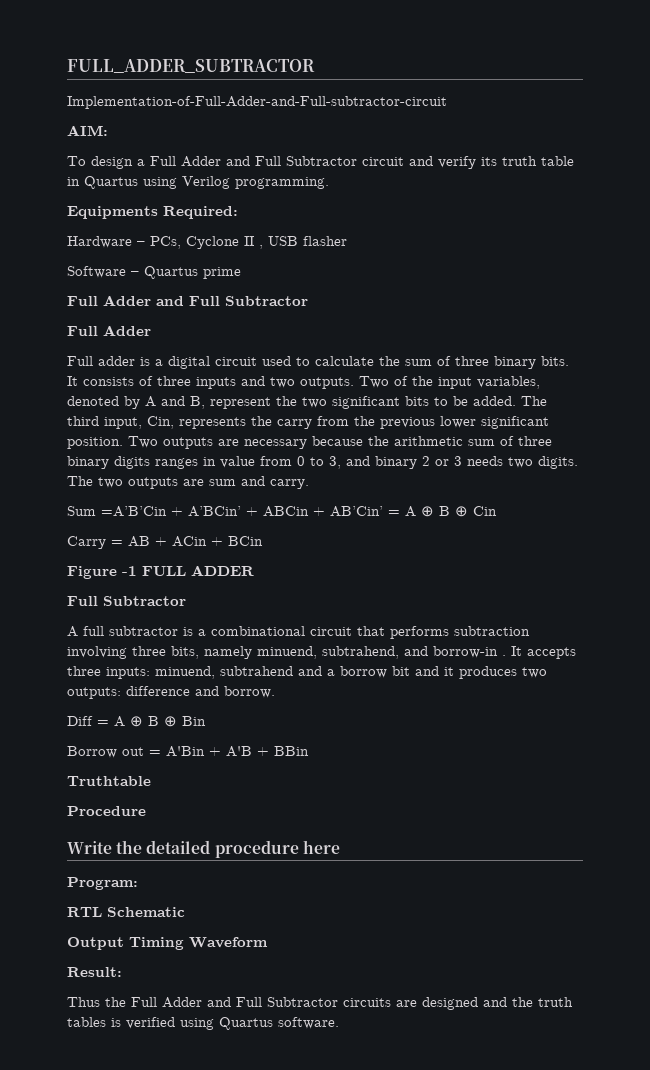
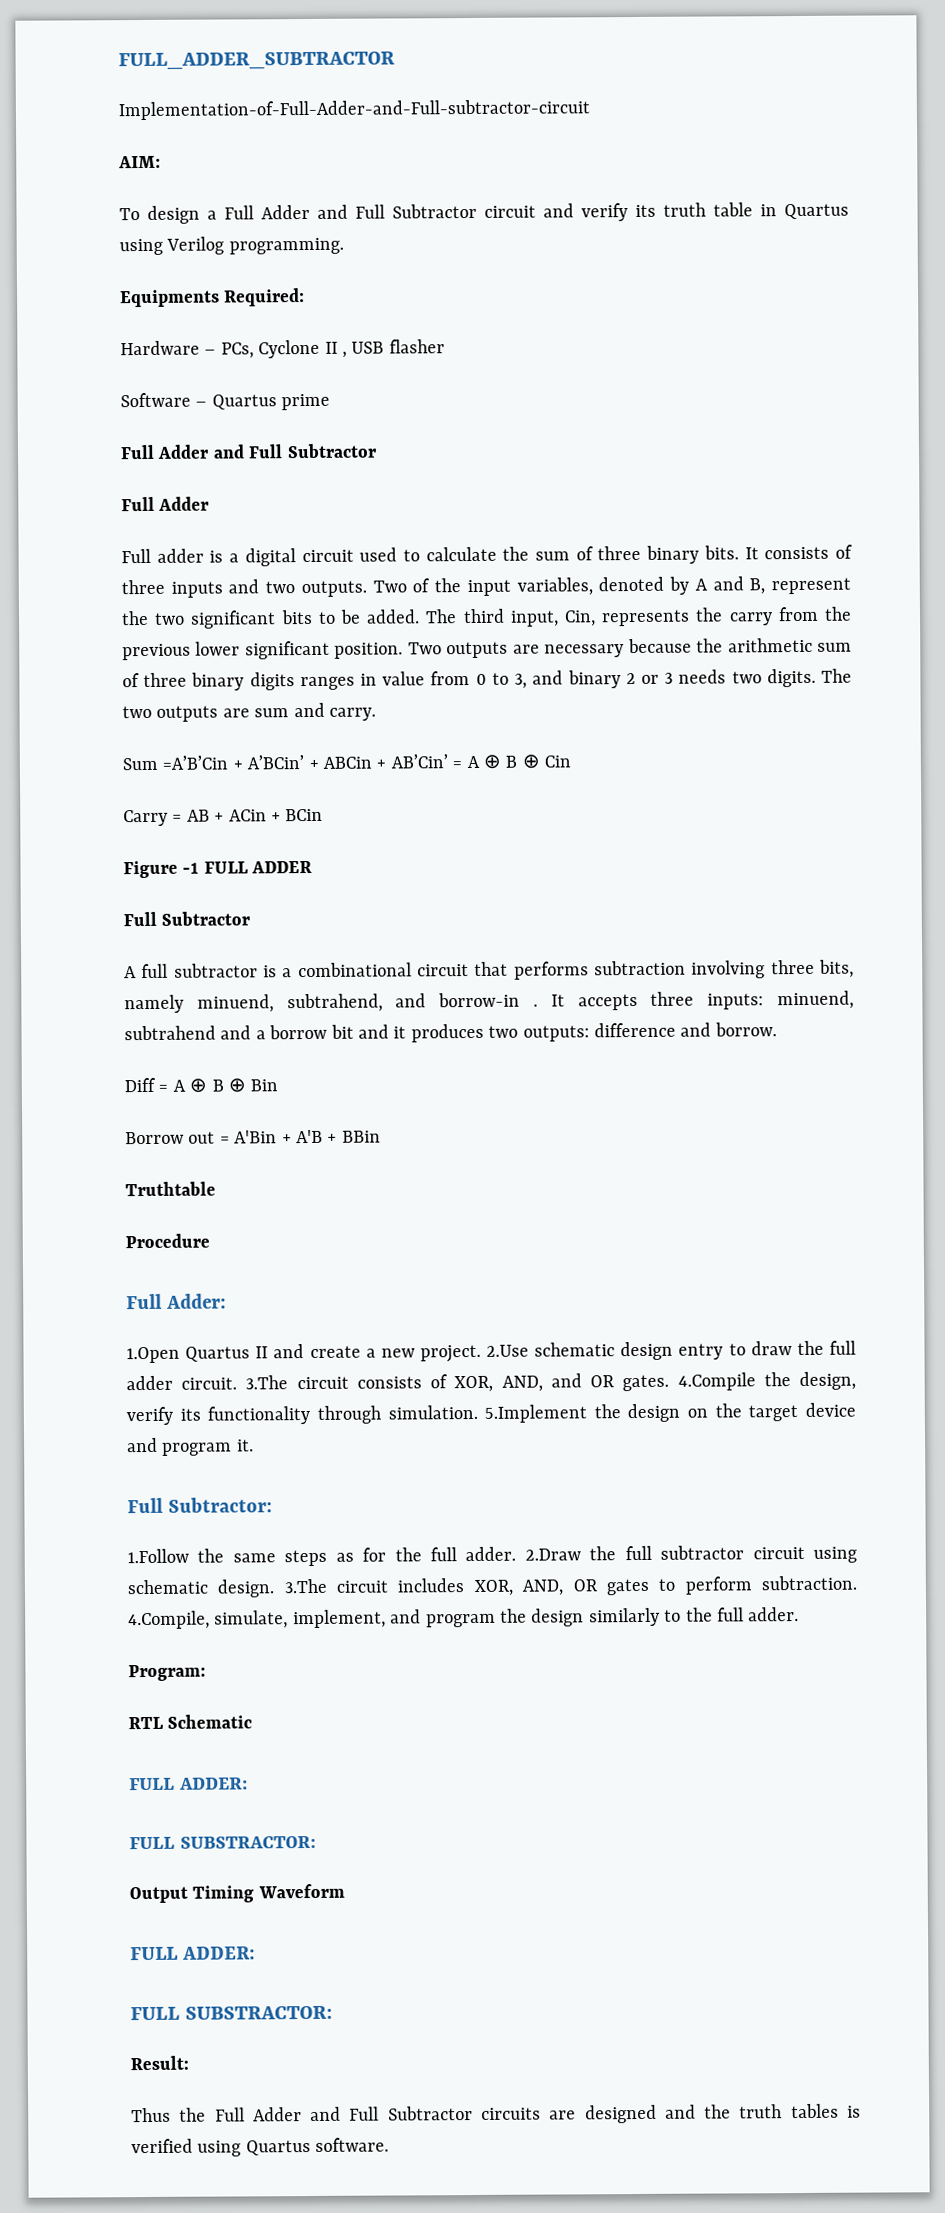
- Write the detailed procedure here
+ Full Adder:
+ 1.Open Quartus II and create a new project. 2.Use schematic design entry to draw the full adder circuit. 3.The circuit consists of XOR, AND, and OR gates. 4.Compile the design, verify its functionality through simulation. 5.Implement the design on the target device and program it.
+ Full Subtractor:
+ 1.Follow the same steps as for the full adder. 2.Draw the full subtractor circuit using schematic design. 3.The circuit includes XOR, AND, OR gates to perform subtraction. 4.Compile, simulate, implement, and program the design similarly to the full adder.
  RTL Schematic
+ FULL ADDER:
+ FULL SUBSTRACTOR:
  Output Timing Waveform
+ FULL ADDER:
+ FULL SUBSTRACTOR:

